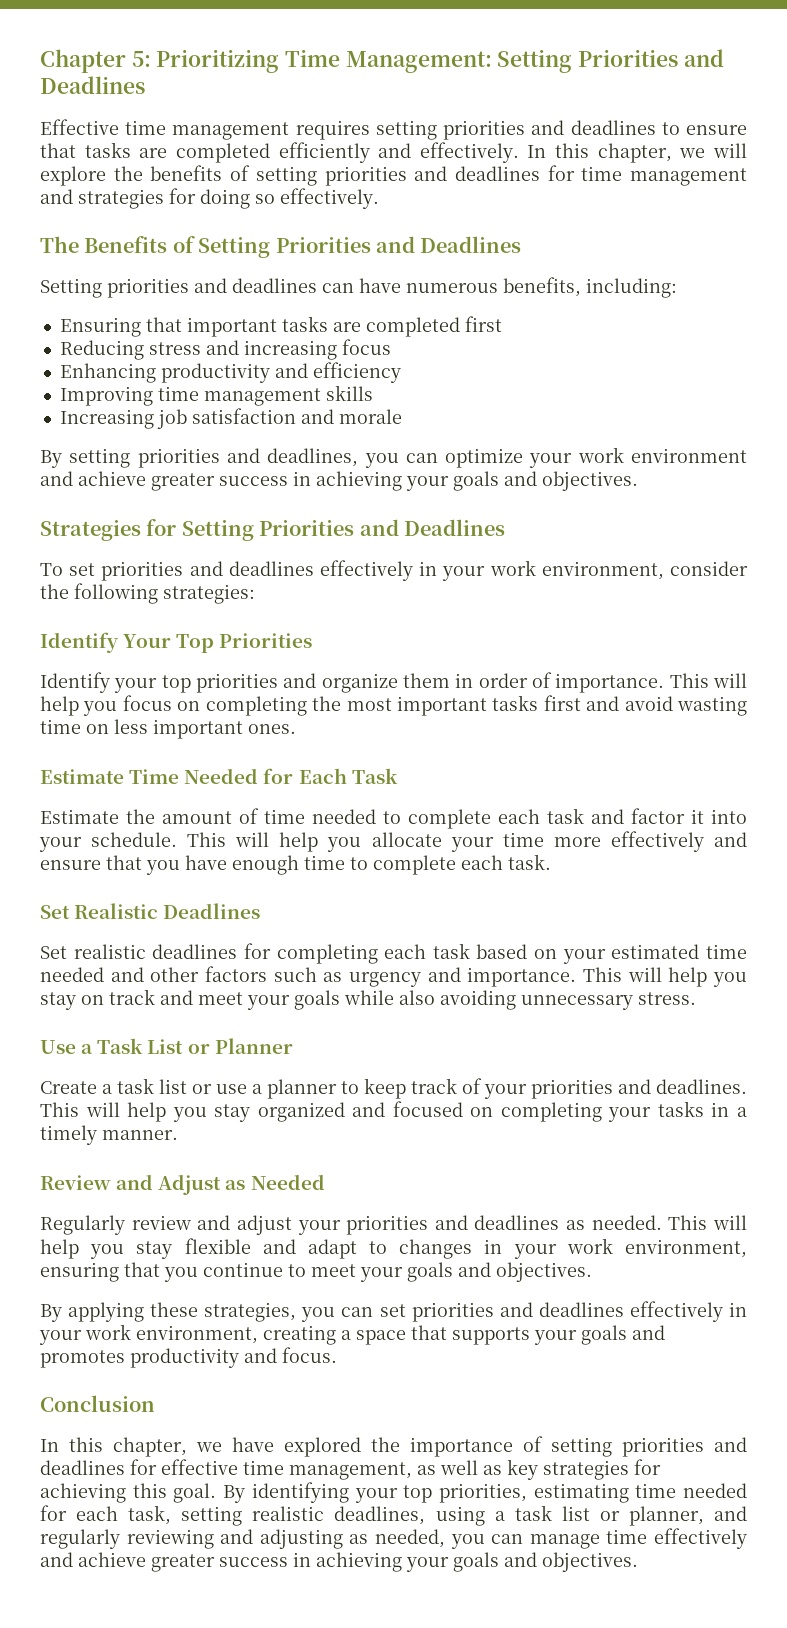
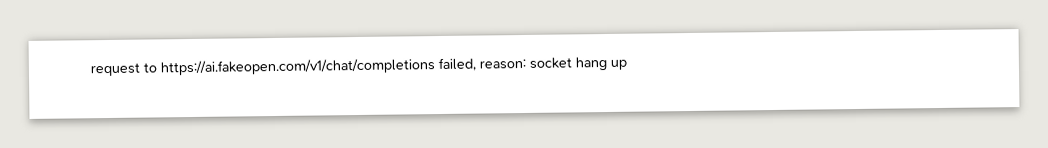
- Chapter 5: Prioritizing Time Management: Setting Priorities and Deadlines
- Effective time management requires setting priorities and deadlines to ensure that tasks are completed efficiently and effectively. In this chapter, we will explore the benefits of setting priorities and deadlines for time management and strategies for doing so effectively.
- The Benefits of Setting Priorities and Deadlines
- Setting priorities and deadlines can have numerous benefits, including:
- Ensuring that important tasks are completed first
- Reducing stress and increasing focus
- Enhancing productivity and efficiency
- Improving time management skills
- Increasing job satisfaction and morale
- By setting priorities and deadlines, you can optimize your work environment and achieve greater success in achieving your goals and objectives.
- Strategies for Setting Priorities and Deadlines
- To set priorities and deadlines effectively in your work environment, consider the following strategies:
- Identify Your Top Priorities
- Identify your top priorities and organize them in order of importance. This will help you focus on completing the most important tasks first and avoid wasting time on less important ones.
- Estimate Time Needed for Each Task
- Estimate the amount of time needed to complete each task and factor it into your schedule. This will help you allocate your time more effectively and ensure that you have enough time to complete each task.
- Set Realistic Deadlines
- Set realistic deadlines for completing each task based on your estimated time needed and other factors such as urgency and importance. This will help you stay on track and meet your goals while also avoiding unnecessary stress.
- Use a Task List or Planner
- Create a task list or use a planner to keep track of your priorities and deadlines. This will help you stay organized and focused on completing your tasks in a timely manner.
- Review and Adjust as Needed
- Regularly review and adjust your priorities and deadlines as needed. This will help you stay flexible and adapt to changes in your work environment, ensuring that you continue to meet your goals and objectives.
- By applying these strategies, you can set priorities and deadlines effectively in your work environment, creating a space that supports your goals and promotes productivity and focus.
- Conclusion
- In this chapter, we have explored the importance of setting priorities and deadlines for effective time management, as well as key strategies for achieving this goal. By identifying your top priorities, estimating time needed for each task, setting realistic deadlines, using a task list or planner, and regularly reviewing and adjusting as needed, you can manage time effectively and achieve greater success in achieving your goals and objectives.
+ request to https://ai.fakeopen.com/v1/chat/completions failed, reason: socket hang up

